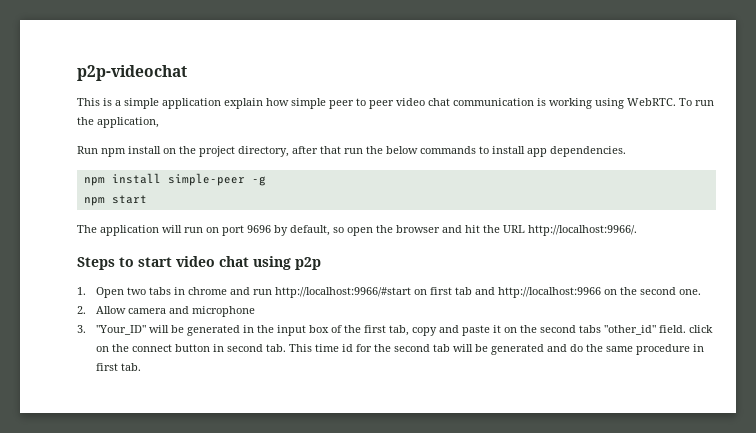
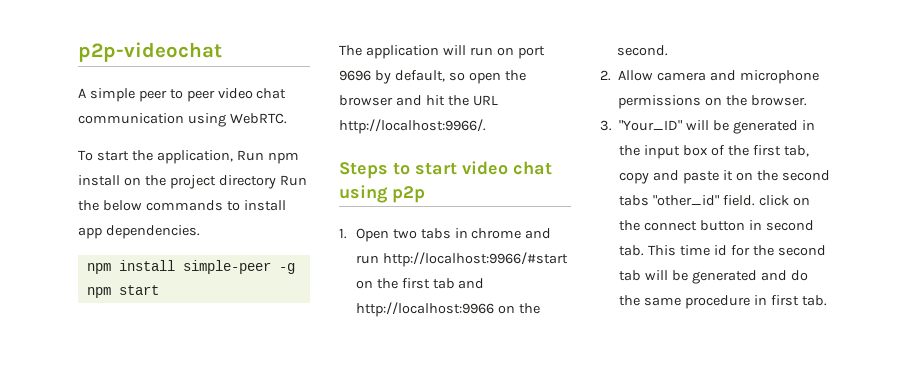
- This is a simple application explain how simple peer to peer video chat communication is working using WebRTC. To run the application,
- Run npm install on the project directory, after that run the below commands to install app dependencies.
+ A simple peer to peer video chat communication using WebRTC.
+ To start the application, Run npm install on the project directory Run the below commands to install app dependencies.
- 1. Open two tabs in chrome and run http://localhost:9966/#start on first tab and http://localhost:9966 on the second one.
+ 1. Open two tabs in chrome and run http://localhost:9966/#start on the first tab and http://localhost:9966 on the second.
- 2. Allow camera and microphone
+ 2. Allow camera and microphone permissions on the browser.

